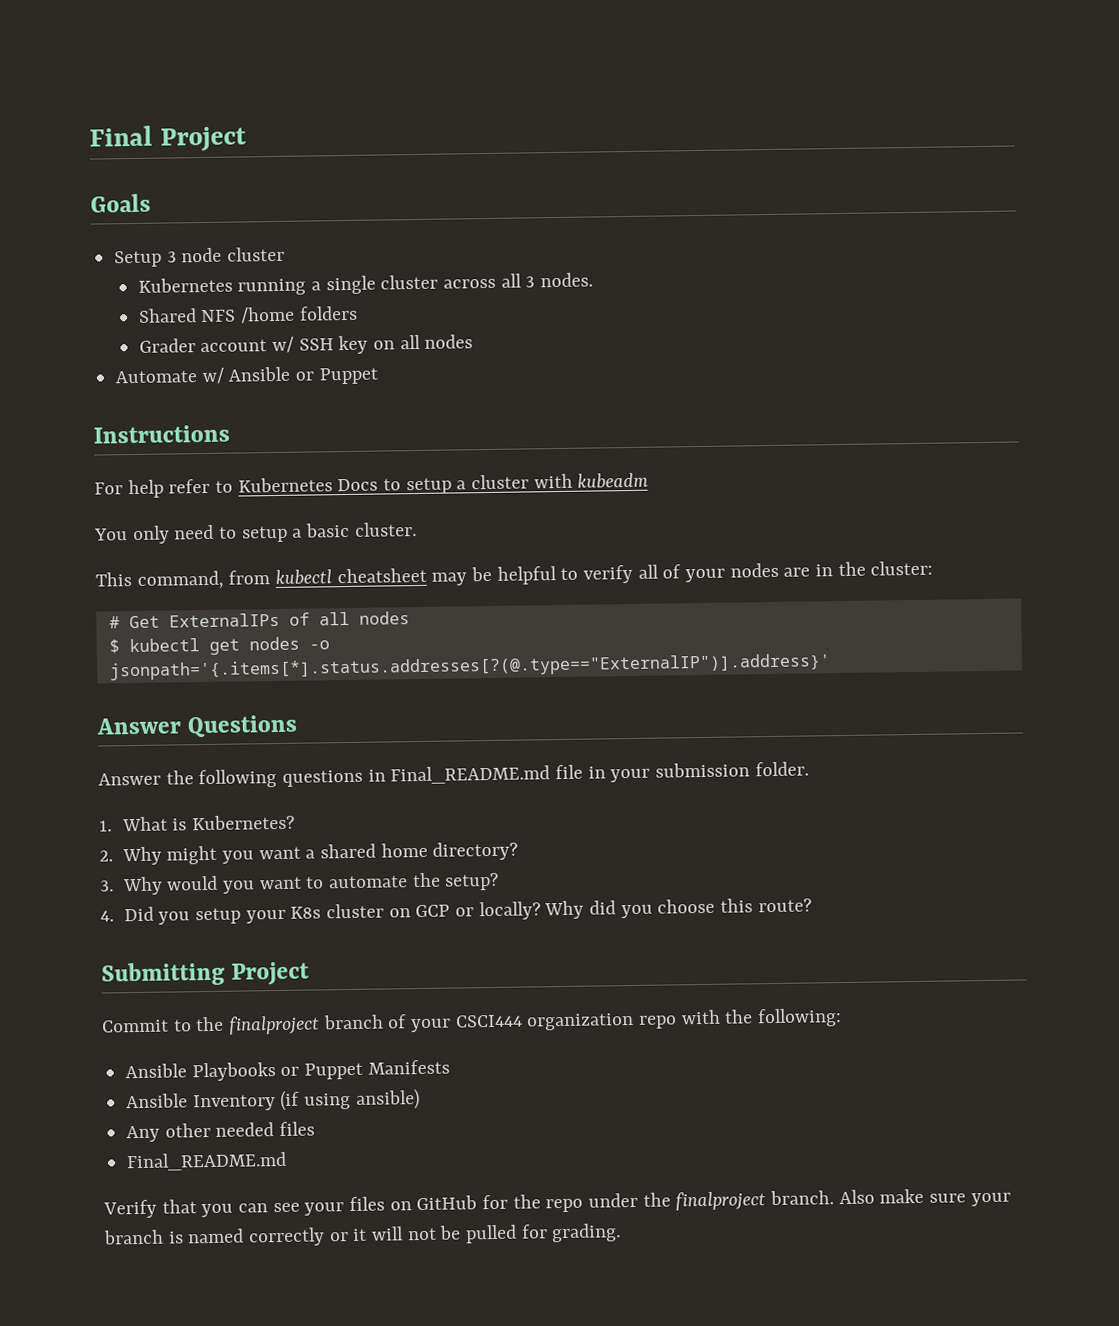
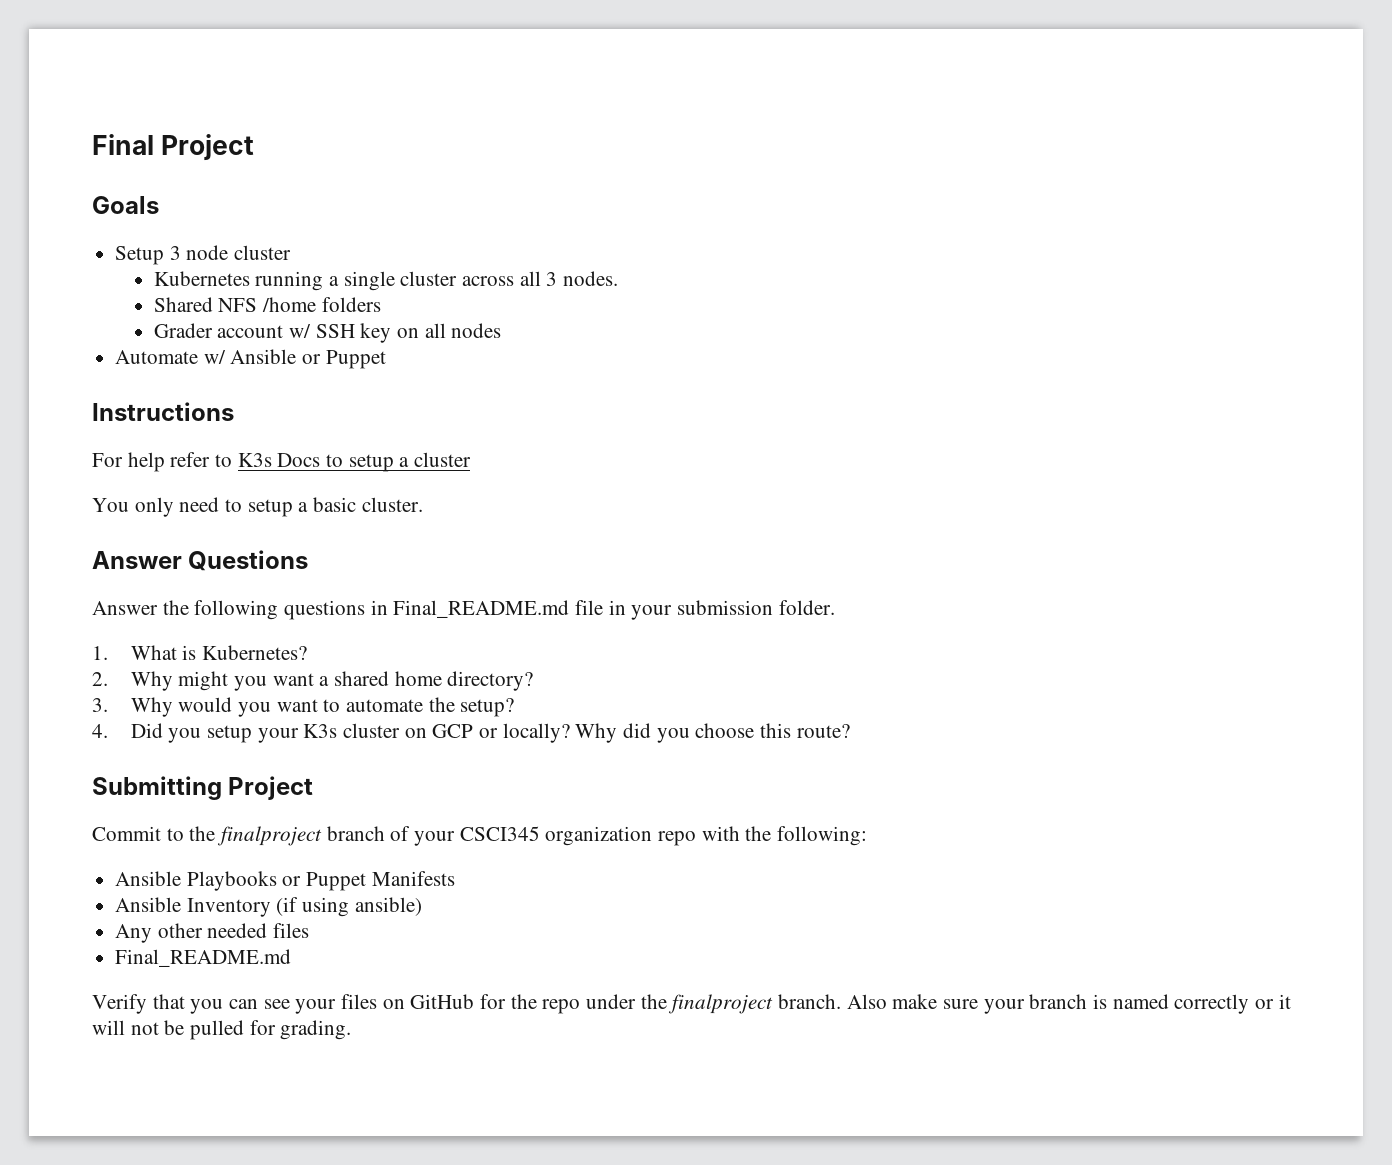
- For help refer to Kubernetes Docs to setup a cluster with kubeadm
+ For help refer to K3s Docs to setup a cluster
- This command, from kubectl cheatsheet may be helpful to verify all of your nodes are in the cluster:
- # Get ExternalIPs of all nodes
- $ kubectl get nodes -o jsonpath='{.items[*].status.addresses[?(@.type=="ExternalIP")].address}'
- 4. Did you setup your K8s cluster on GCP or locally?
+ 4. Did you setup your K3s cluster on GCP or locally?
- Commit to the finalproject branch of your CSCI444 organization repo with the following:
+ Commit to the finalproject branch of your CSCI345 organization repo with the following:

